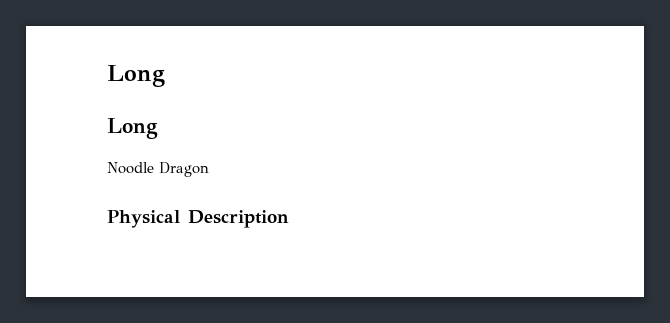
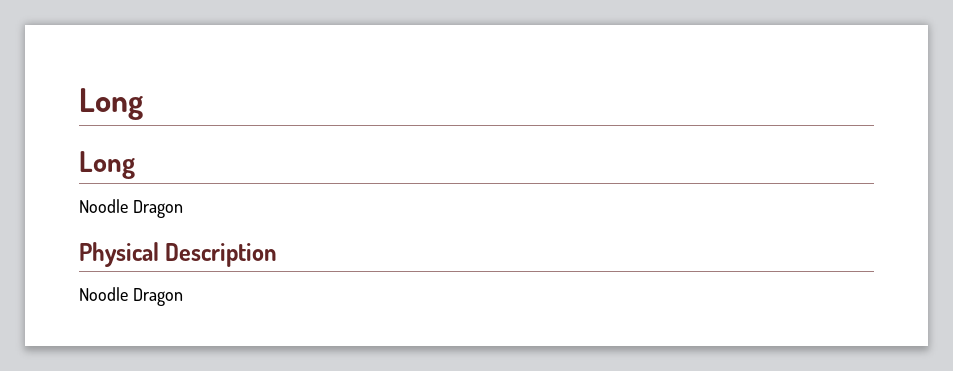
  Physical Description
+ Noodle Dragon

